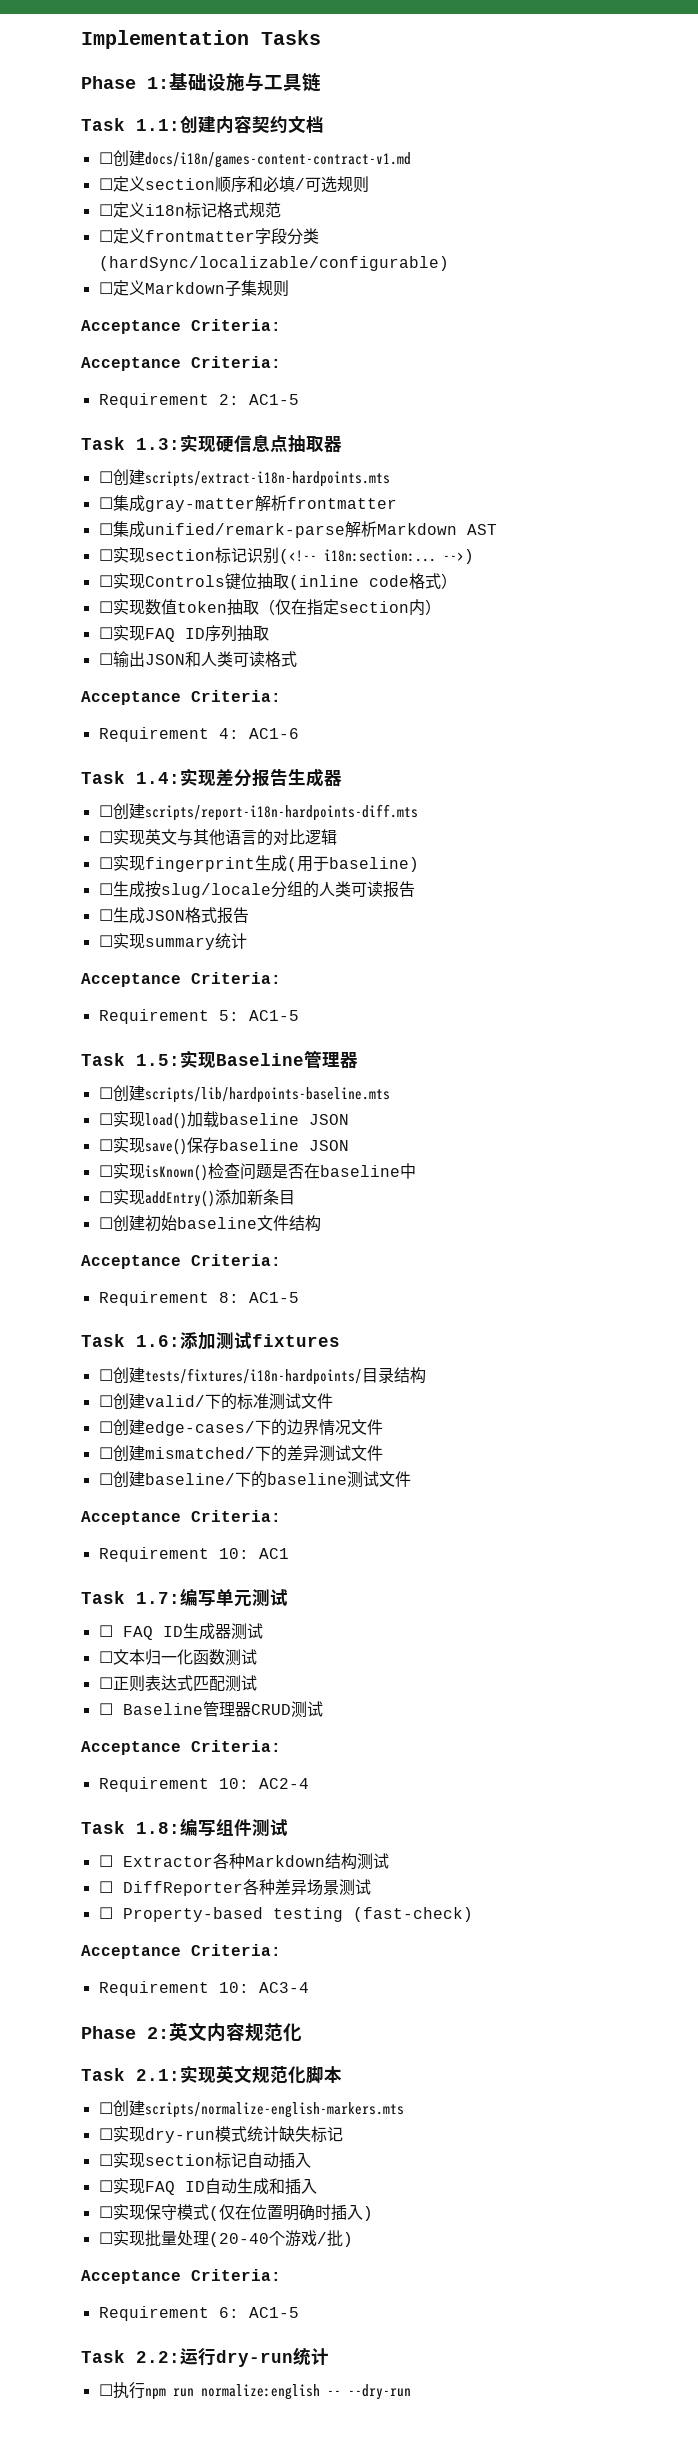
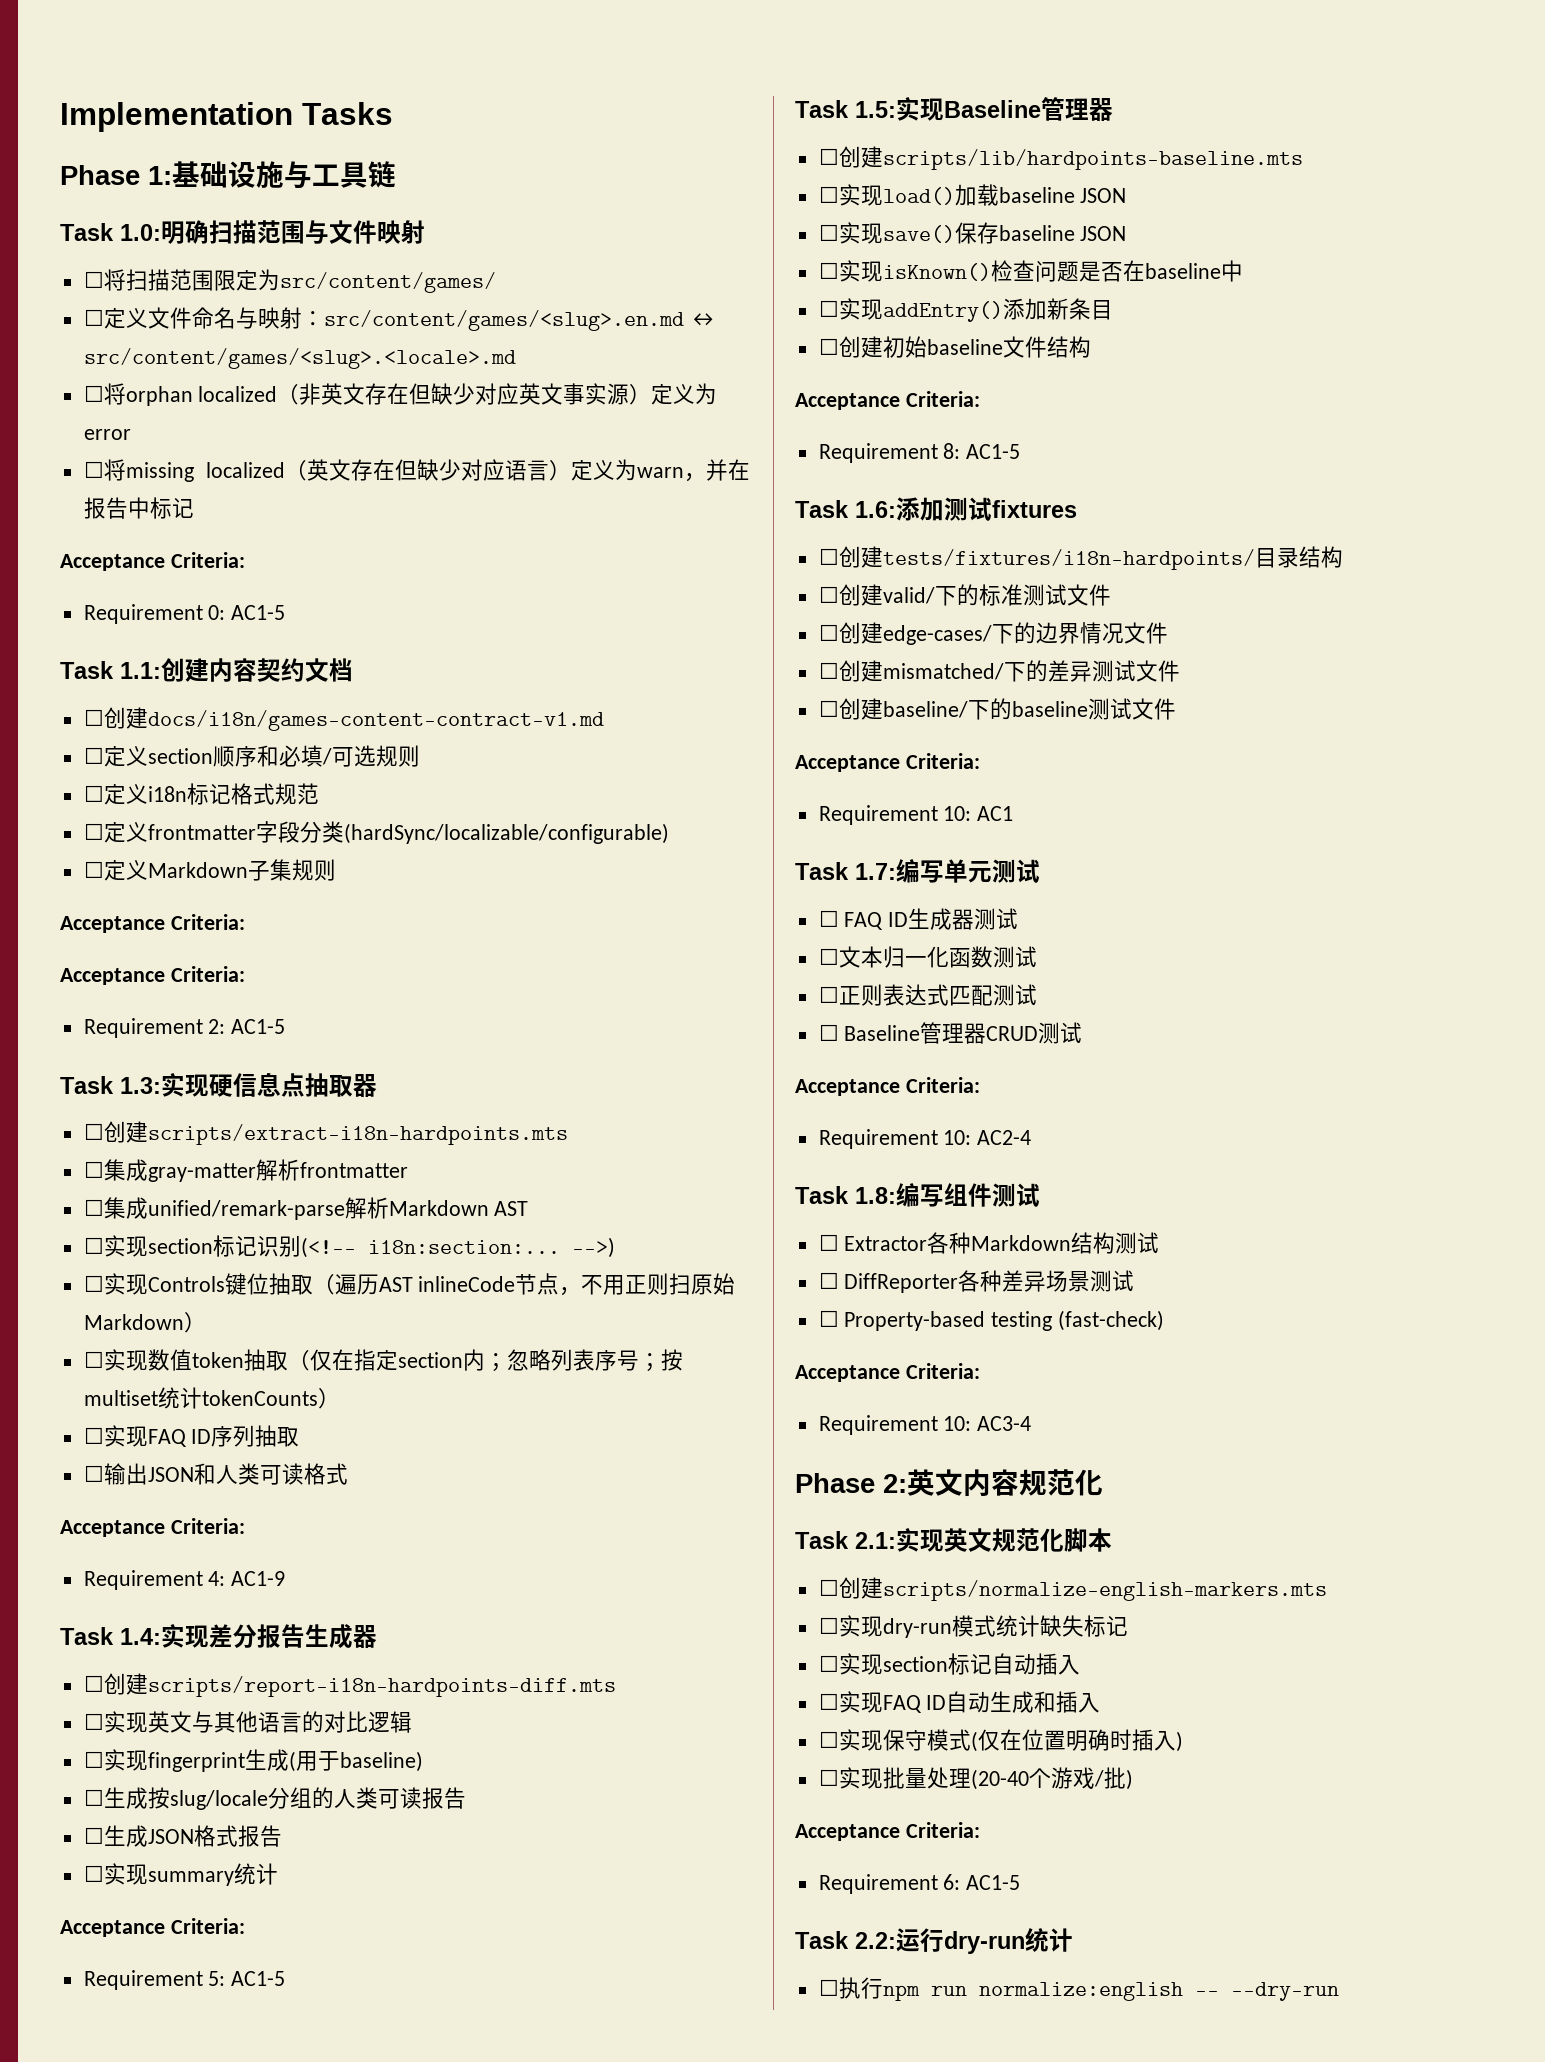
+ Task 1.0:明确扫描范围与文件映射
+ ☐将扫描范围限定为src/content/games/
+ ☐定义文件命名与映射：src/content/games/<slug>.en.md ↔ src/content/games/<slug>.<locale>.md
+ ☐将orphan localized（非英文存在但缺少对应英文事实源）定义为error
+ ☐将missing localized（英文存在但缺少对应语言）定义为warn，并在报告中标记
+ Acceptance Criteria:
+ Requirement 0: AC1-5
- ☐实现Controls键位抽取(inline code格式）
+ ☐实现Controls键位抽取（遍历AST inlineCode节点，不用正则扫原始Markdown）
- ☐实现数值token抽取（仅在指定section内）
+ ☐实现数值token抽取（仅在指定section内；忽略列表序号；按multiset统计tokenCounts）
- Requirement 4: AC1-6
+ Requirement 4: AC1-9

